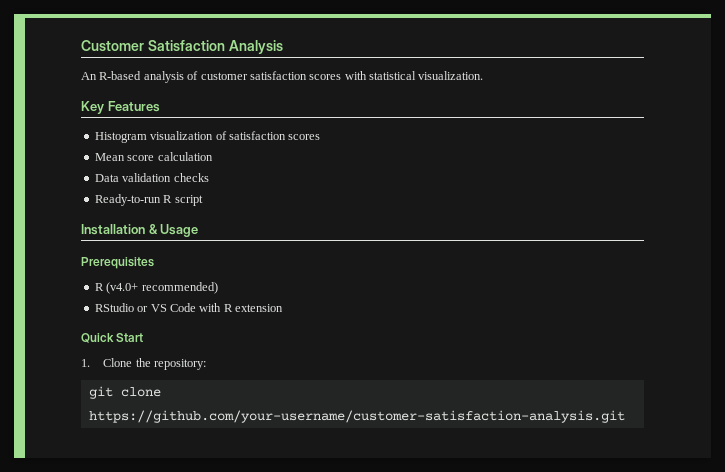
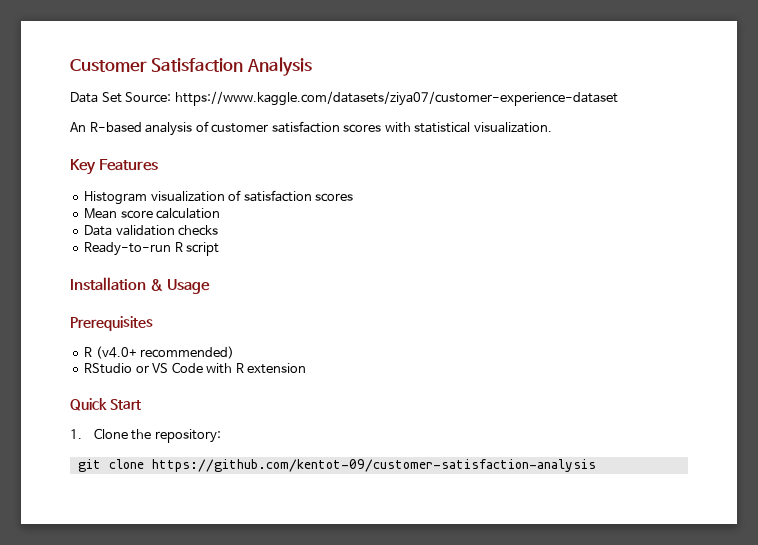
+ Data Set Source: https://www.kaggle.com/datasets/ziya07/customer-experience-dataset
- git clone https://github.com/your-username/customer-satisfaction-analysis.git
+ git clone https://github.com/kentot-09/customer-satisfaction-analysis

